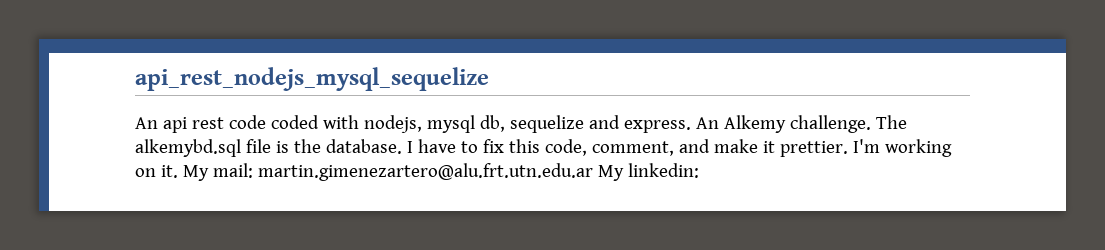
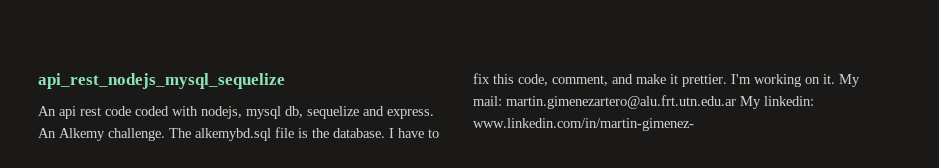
- My mail: martin.gimenezartero@alu.frt.utn.edu.ar My linkedin:
+ My mail: martin.gimenezartero@alu.frt.utn.edu.ar My linkedin: www.linkedin.com/in/martin-gimenez-

